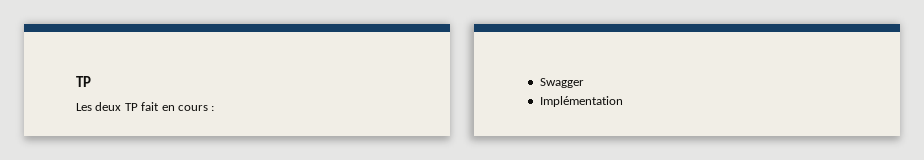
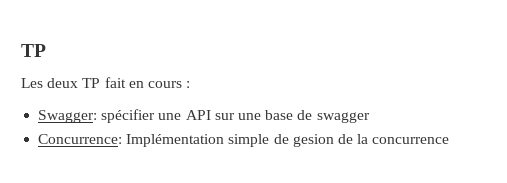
- Swagger
- Implémentation
+ Swagger: spécifier une API sur une base de swagger
+ Concurrence: Implémentation simple de gesion de la concurrence

